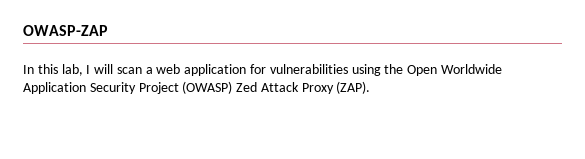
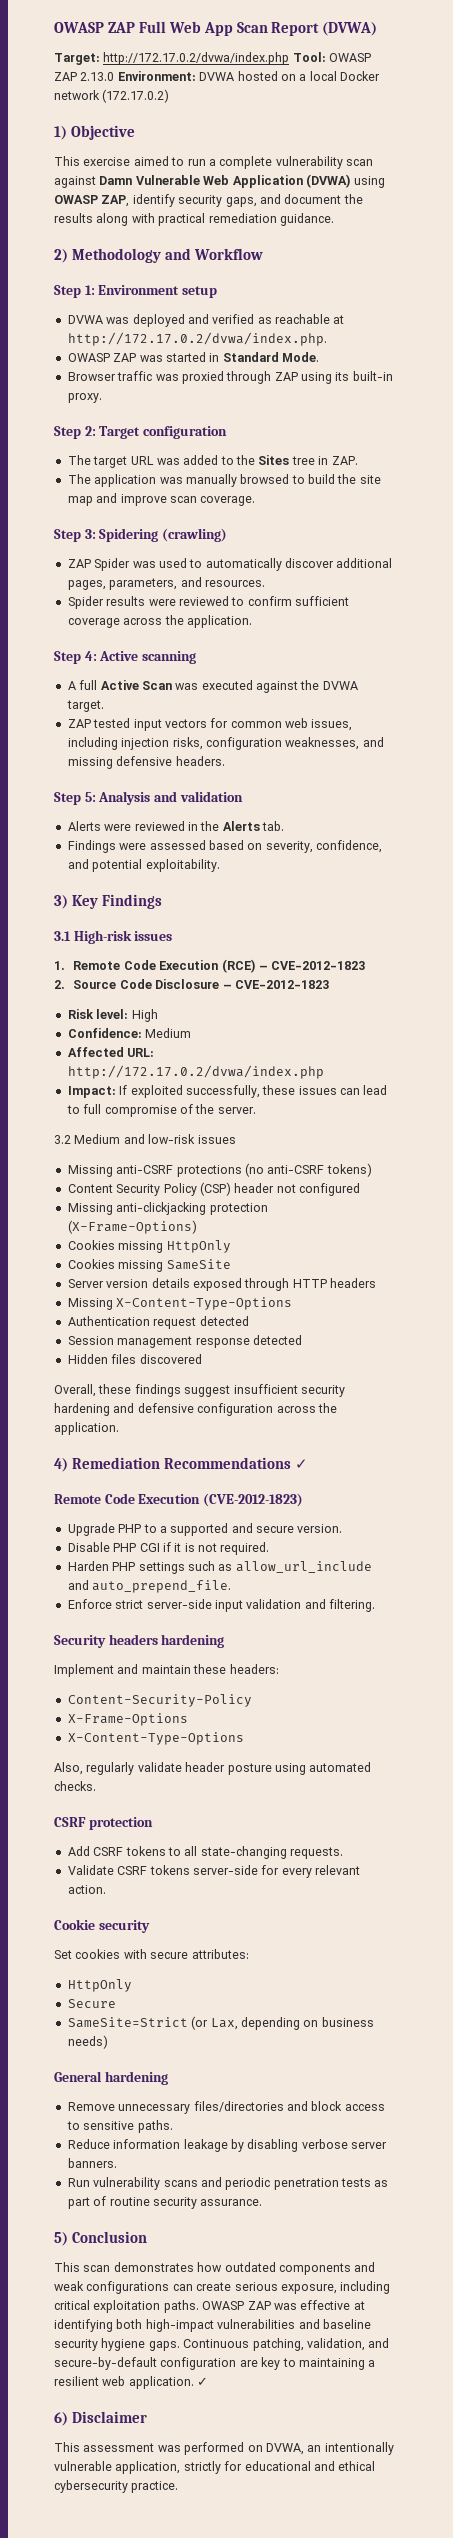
- OWASP-ZAP
- In this lab, I will scan a web application for vulnerabilities using the Open Worldwide Application Security Project (OWASP) Zed Attack Proxy (ZAP).
+ OWASP ZAP Full Web App Scan Report (DVWA)
+ Target: http://172.17.0.2/dvwa/index.php Tool: OWASP ZAP 2.13.0 Environment: DVWA hosted on a local Docker network (172.17.0.2)
+ 1) Objective
+ This exercise aimed to run a complete vulnerability scan against Damn Vulnerable Web Application (DVWA) using OWASP ZAP, identify security gaps, and document the results along with practical remediation guidance.
+ 2) Methodology and Workflow
+ Step 1: Environment setup
+ DVWA was deployed and verified as reachable at http://172.17.0.2/dvwa/index.php.
+ OWASP ZAP was started in Standard Mode.
+ Browser traffic was proxied through ZAP using its built-in proxy.
+ Step 2: Target configuration
+ The target URL was added to the Sites tree in ZAP.
+ The application was manually browsed to build the site map and improve scan coverage.
+ Step 3: Spidering (crawling)
+ ZAP Spider was used to automatically discover additional pages, parameters, and resources.
+ Spider results were reviewed to confirm sufficient coverage across the application.
+ Step 4: Active scanning
+ A full Active Scan was executed against the DVWA target.
+ ZAP tested input vectors for common web issues, including injection risks, configuration weaknesses, and missing defensive headers.
+ Step 5: Analysis and validation
+ Alerts were reviewed in the Alerts tab.
+ Findings were assessed based on severity, confidence, and potential exploitability.
+ 3) Key Findings
+ 3.1 High-risk issues
+ 1. Remote Code Execution (RCE) – CVE-2012-1823
+ 2. Source Code Disclosure – CVE-2012-1823
+ Risk level: High
+ Confidence: Medium
+ Affected URL: http://172.17.0.2/dvwa/index.php
+ Impact: If exploited successfully, these issues can lead to full compromise of the server.
+ 3.2 Medium and low-risk issues
+ Missing anti-CSRF protections (no anti-CSRF tokens)
+ Content Security Policy (CSP) header not configured
+ Missing anti-clickjacking protection (X-Frame-Options)
+ Cookies missing HttpOnly
+ Cookies missing SameSite
+ Server version details exposed through HTTP headers
+ Missing X-Content-Type-Options
+ Authentication request detected
+ Session management response detected
+ Hidden files discovered
+ Overall, these findings suggest insufficient security hardening and defensive configuration across the application.
+ 4) Remediation Recommendations ✓
+ Remote Code Execution (CVE-2012-1823)
+ Upgrade PHP to a supported and secure version.
+ Disable PHP CGI if it is not required.
+ Harden PHP settings such as allow_url_include and auto_prepend_file.
+ Enforce strict server-side input validation and filtering.
+ Security headers hardening
+ Implement and maintain these headers:
+ Content-Security-Policy
+ X-Frame-Options
+ X-Content-Type-Options
+ Also, regularly validate header posture using automated checks.
+ CSRF protection
+ Add CSRF tokens to all state-changing requests.
+ Validate CSRF tokens server-side for every relevant action.
+ Cookie security
+ Set cookies with secure attributes:
+ HttpOnly
+ Secure
+ SameSite=Strict (or Lax, depending on business needs)
+ General hardening
+ Remove unnecessary files/directories and block access to sensitive paths.
+ Reduce information leakage by disabling verbose server banners.
+ Run vulnerability scans and periodic penetration tests as part of routine security assurance.
+ 5) Conclusion
+ This scan demonstrates how outdated components and weak configurations can create serious exposure, including critical exploitation paths. OWASP ZAP was effective at identifying both high-impact vulnerabilities and baseline security hygiene gaps. Continuous patching, validation, and secure-by-default configuration are key to maintaining a resilient web application. ✓
+ 6) Disclaimer
+ This assessment was performed on DVWA, an intentionally vulnerable application, strictly for educational and ethical cybersecurity practice.

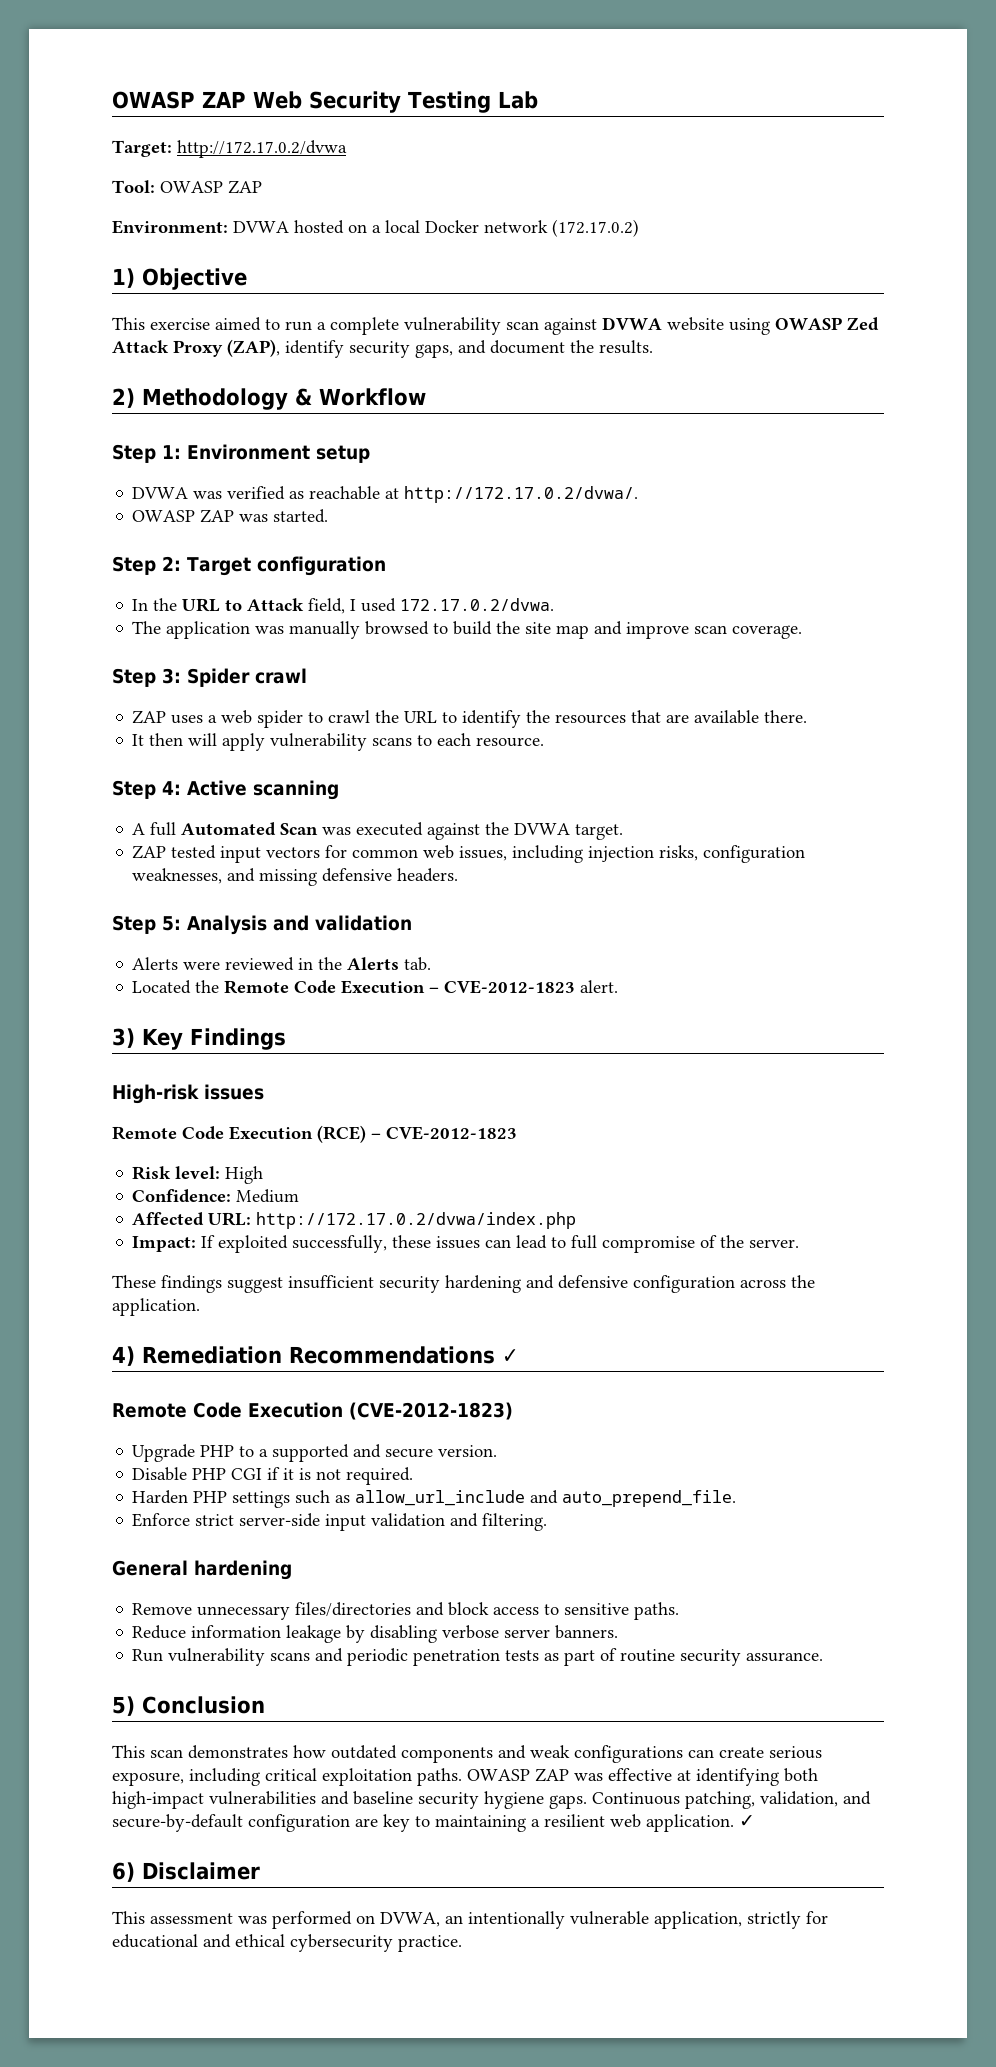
- OWASP ZAP Full Web App Scan Report (DVWA)
+ OWASP ZAP Web Security Testing Lab
- Target: http://172.17.0.2/dvwa/index.php Tool: OWASP ZAP 2.13.0 Environment: DVWA hosted on a local Docker network (172.17.0.2)
+ Target: http://172.17.0.2/dvwa
+ Tool: OWASP ZAP
+ Environment: DVWA hosted on a local Docker network (172.17.0.2)
- This exercise aimed to run a complete vulnerability scan against Damn Vulnerable Web Application (DVWA) using OWASP ZAP, identify security gaps, and document the results along with practical remediation guidance.
+ This exercise aimed to run a complete vulnerability scan against DVWA website using OWASP Zed Attack Proxy (ZAP), identify security gaps, and document the results.
- 2) Methodology and Workflow
+ 2) Methodology & Workflow
- DVWA was deployed and verified as reachable at http://172.17.0.2/dvwa/index.php.
- OWASP ZAP was started in Standard Mode.
- Browser traffic was proxied through ZAP using its built-in proxy.
+ DVWA was verified as reachable at http://172.17.0.2/dvwa/.
+ OWASP ZAP was started.
  Step 2: Target configuration
- The target URL was added to the Sites tree in ZAP.
+ In the URL to Attack field, I used 172.17.0.2/dvwa.
- Step 3: Spidering (crawling)
- ZAP Spider was used to automatically discover additional pages, parameters, and resources.
- Spider results were reviewed to confirm sufficient coverage across the application.
+ Step 3: Spider crawl
+ ZAP uses a web spider to crawl the URL to identify the resources that are available there.
+ It then will apply vulnerability scans to each resource.
- A full Active Scan was executed against the DVWA target.
+ A full Automated Scan was executed against the DVWA target.
- Findings were assessed based on severity, confidence, and potential exploitability.
+ Located the Remote Code Execution – CVE-2012-1823 alert.
- 3.1 High-risk issues
+ High-risk issues
- 1. Remote Code Execution (RCE) – CVE-2012-1823
+ Remote Code Execution (RCE) – CVE-2012-1823
- 2. Source Code Disclosure – CVE-2012-1823
- 3.2 Medium and low-risk issues
- Missing anti-CSRF protections (no anti-CSRF tokens)
- Content Security Policy (CSP) header not configured
- Missing anti-clickjacking protection (X-Frame-Options)
- Cookies missing HttpOnly
- Cookies missing SameSite
- Server version details exposed through HTTP headers
- Missing X-Content-Type-Options
- Authentication request detected
- Session management response detected
- Hidden files discovered
- Overall, these findings suggest insufficient security hardening and defensive configuration across the application.
+ These findings suggest insufficient security hardening and defensive configuration across the application.
- Security headers hardening
- Implement and maintain these headers:
- Content-Security-Policy
- X-Frame-Options
- X-Content-Type-Options
- Also, regularly validate header posture using automated checks.
- CSRF protection
- Add CSRF tokens to all state-changing requests.
- Validate CSRF tokens server-side for every relevant action.
- Cookie security
- Set cookies with secure attributes:
- HttpOnly
- Secure
- SameSite=Strict (or Lax, depending on business needs)

